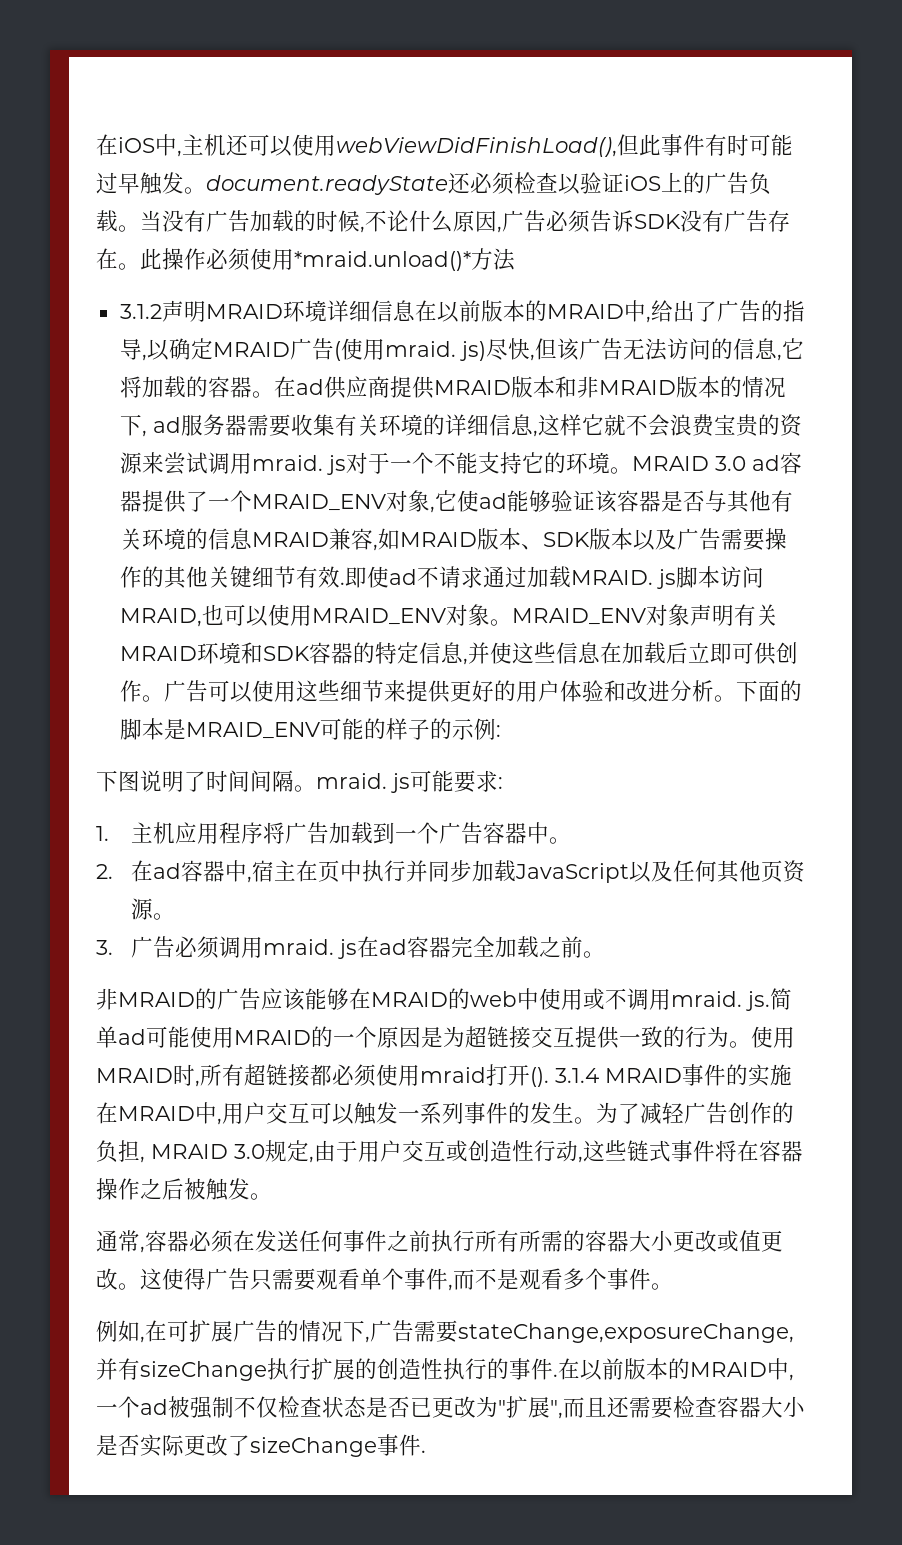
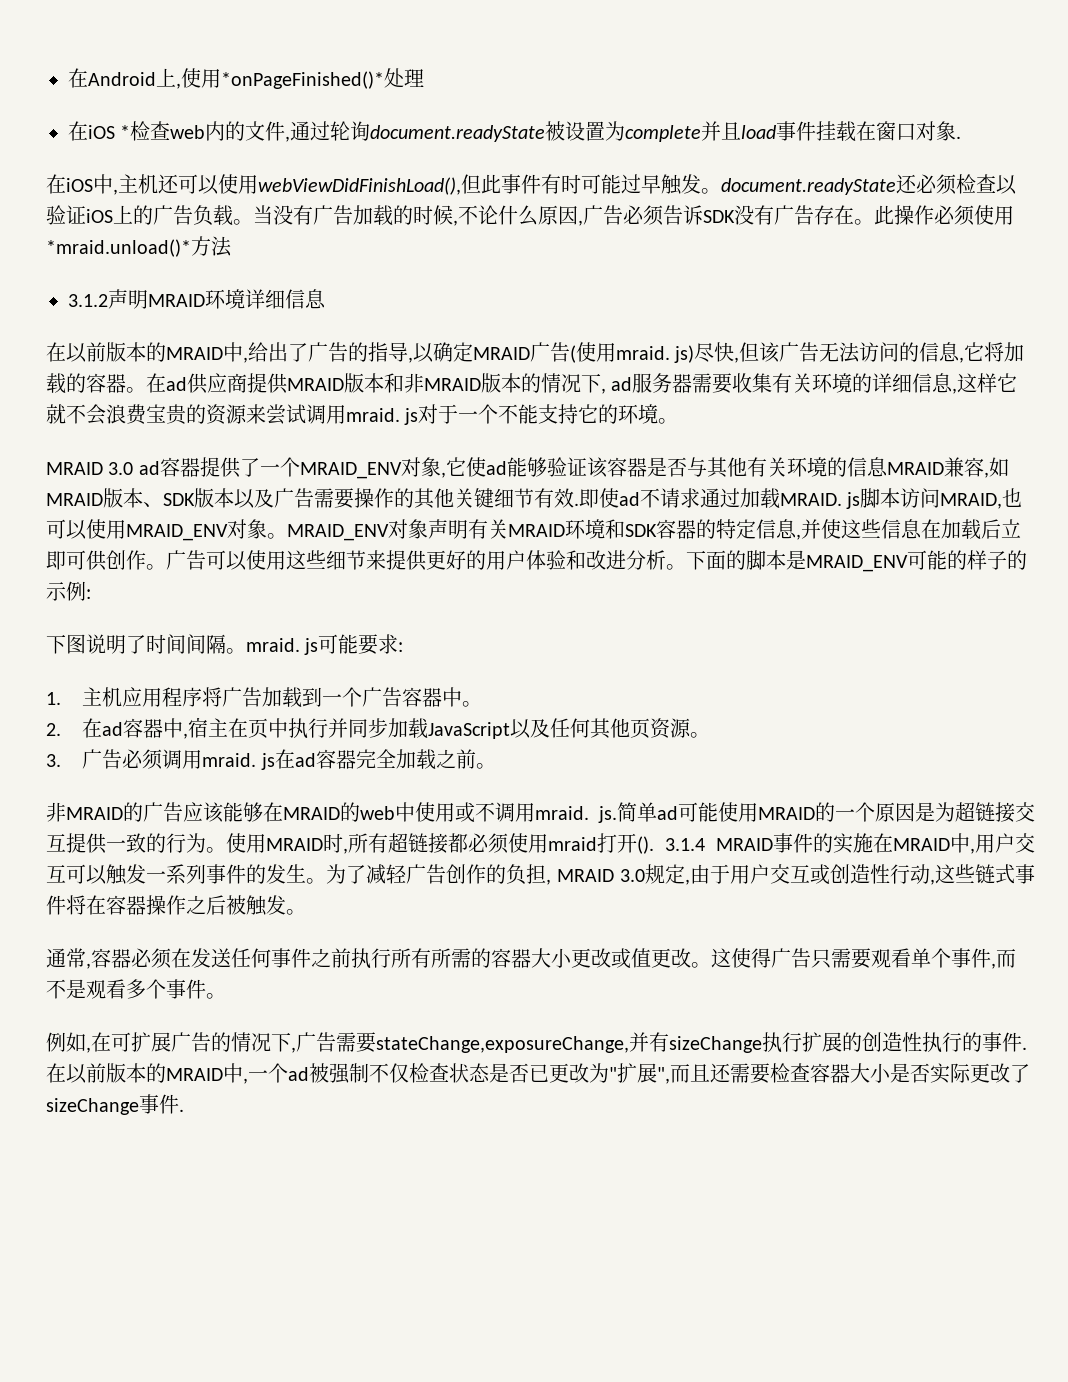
+ 在Android上,使用*onPageFinished()*处理
+ 在iOS *检查web内的文件,通过轮询document.readyState被设置为complete并且load事件挂载在窗口对象.
- 3.1.2声明MRAID环境详细信息在以前版本的MRAID中,给出了广告的指导,以确定MRAID广告(使用mraid. js)尽快,但该广告无法访问的信息,它将加载的容器。
+ 3.1.2声明MRAID环境详细信息
+ 在以前版本的MRAID中,给出了广告的指导,以确定MRAID广告(使用mraid. js)尽快,但该广告无法访问的信息,它将加载的容器。
- 在ad供应商提供MRAID版本和非MRAID版本的情况下, ad服务器需要收集有关环境的详细信息,这样它就不会浪费宝贵的资源来尝试调用mraid. js对于一个不能支持它的环境。MRAID 3.0 ad容器提供了一个MRAID_ENV对象,它使ad能够验证该容器是否与其他有关环境的信息MRAID兼容,如MRAID版本、SDK版本以及广告需要操作的其他关键细节有效.
+ 在ad供应商提供MRAID版本和非MRAID版本的情况下, ad服务器需要收集有关环境的详细信息,这样它就不会浪费宝贵的资源来尝试调用mraid. js对于一个不能支持它的环境。
+ MRAID 3.0 ad容器提供了一个MRAID_ENV对象,它使ad能够验证该容器是否与其他有关环境的信息MRAID兼容,如MRAID版本、SDK版本以及广告需要操作的其他关键细节有效.

